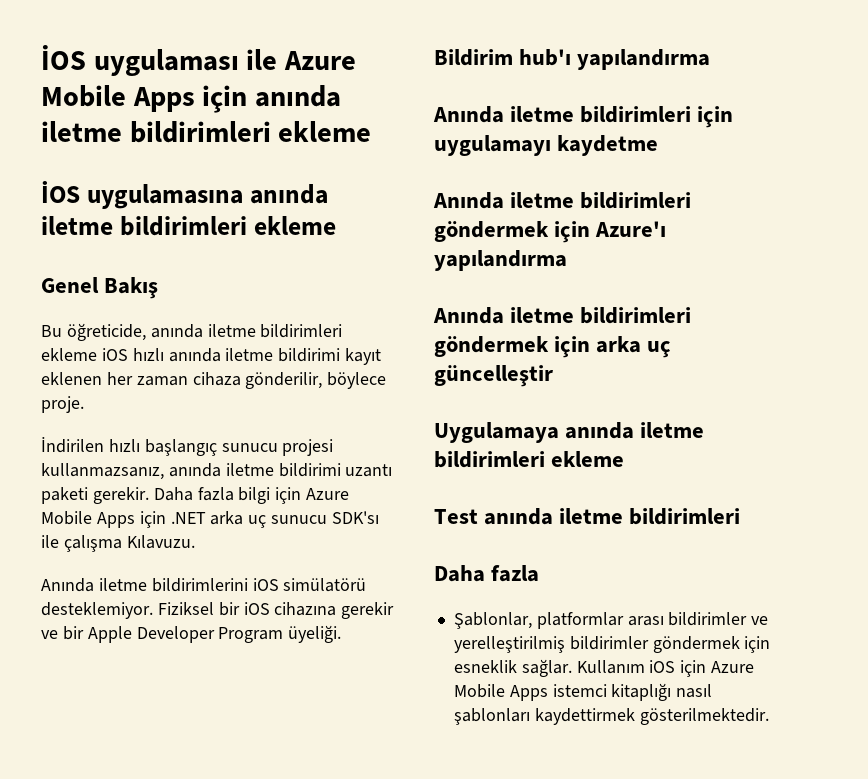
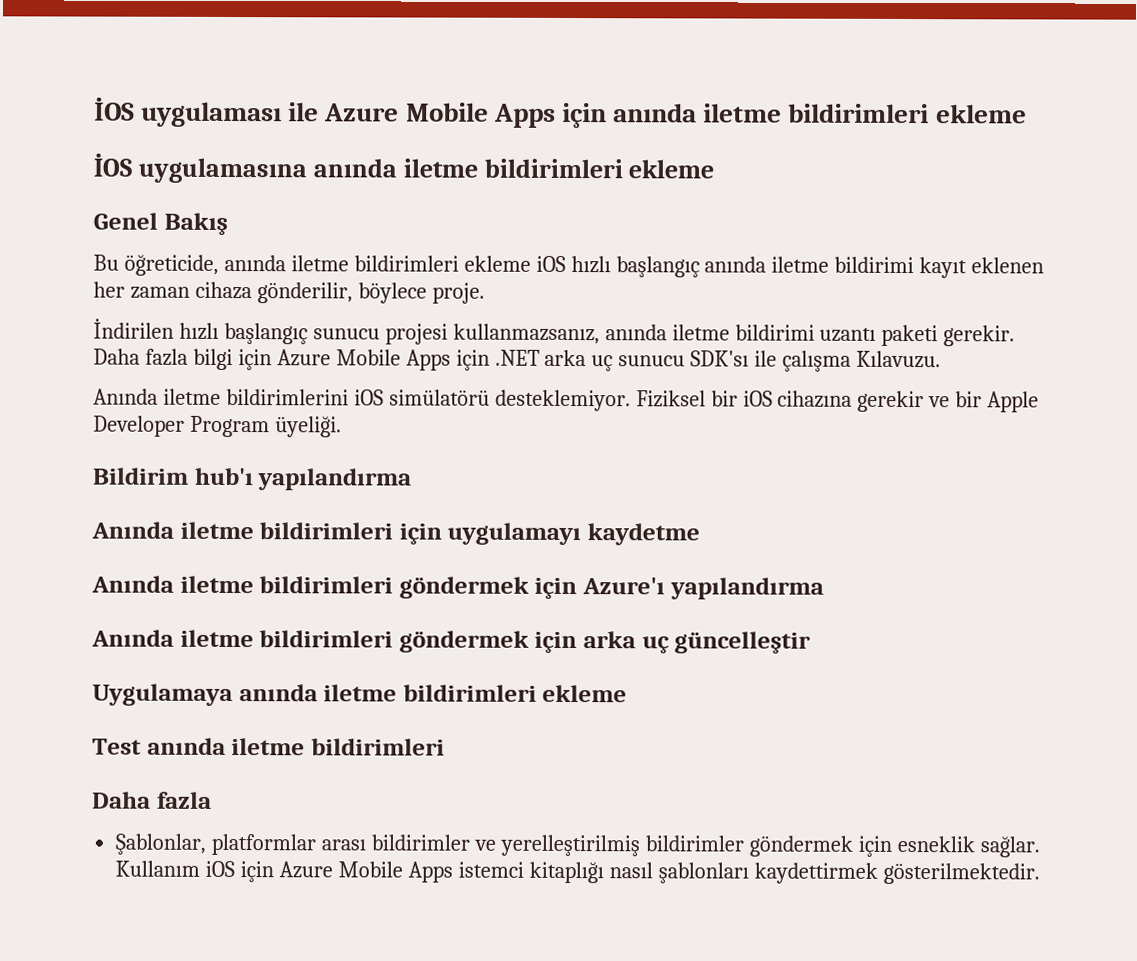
- Bu öğreticide, anında iletme bildirimleri ekleme iOS hızlı anında iletme bildirimi kayıt eklenen her zaman cihaza gönderilir, böylece proje.
+ Bu öğreticide, anında iletme bildirimleri ekleme iOS hızlı başlangıç anında iletme bildirimi kayıt eklenen her zaman cihaza gönderilir, böylece proje.

